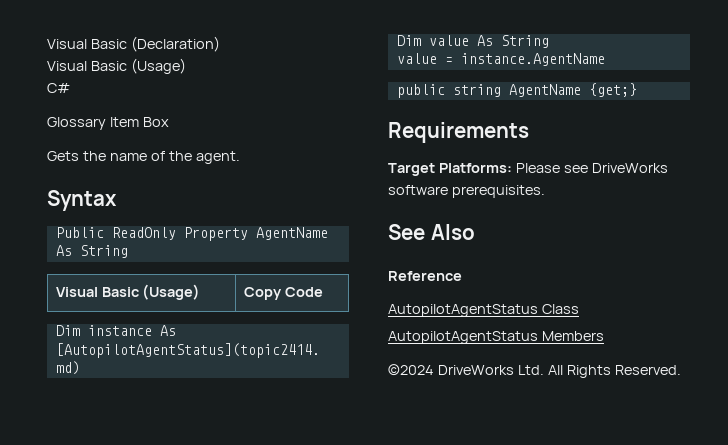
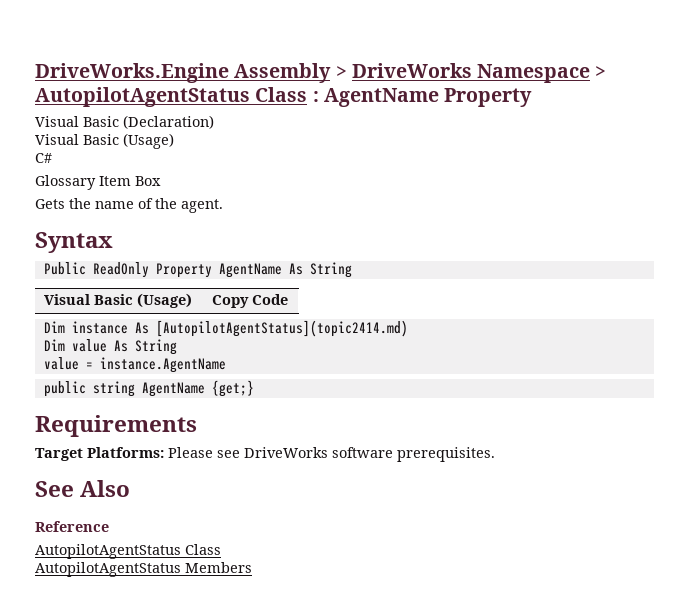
+ DriveWorks.Engine Assembly > DriveWorks Namespace > AutopilotAgentStatus Class : AgentName Property
- ©2024 DriveWorks Ltd. All Rights Reserved.

